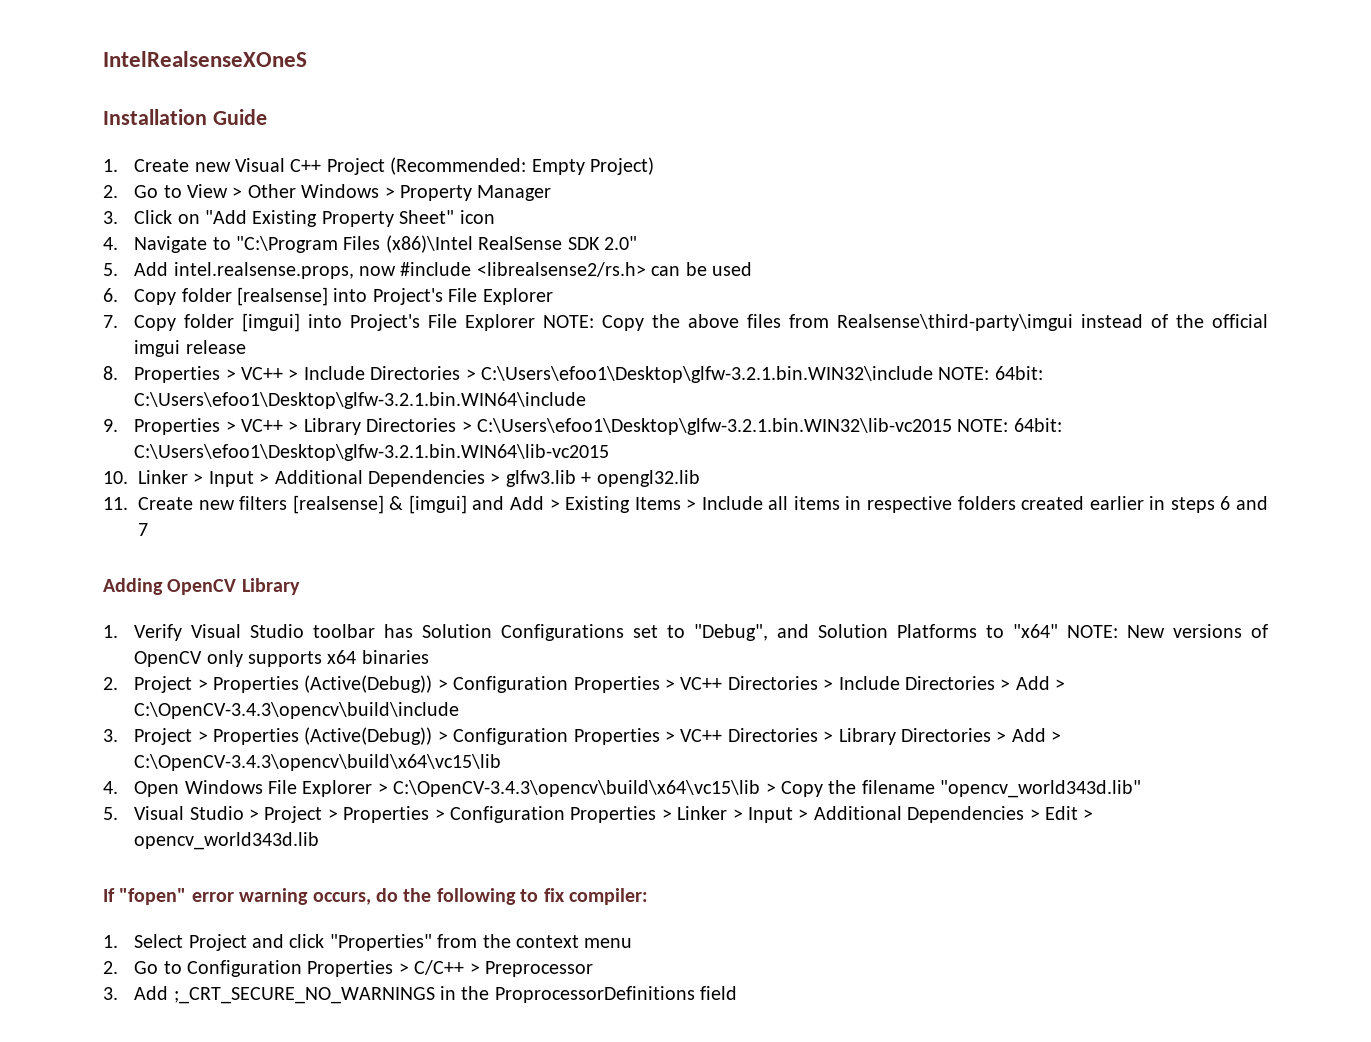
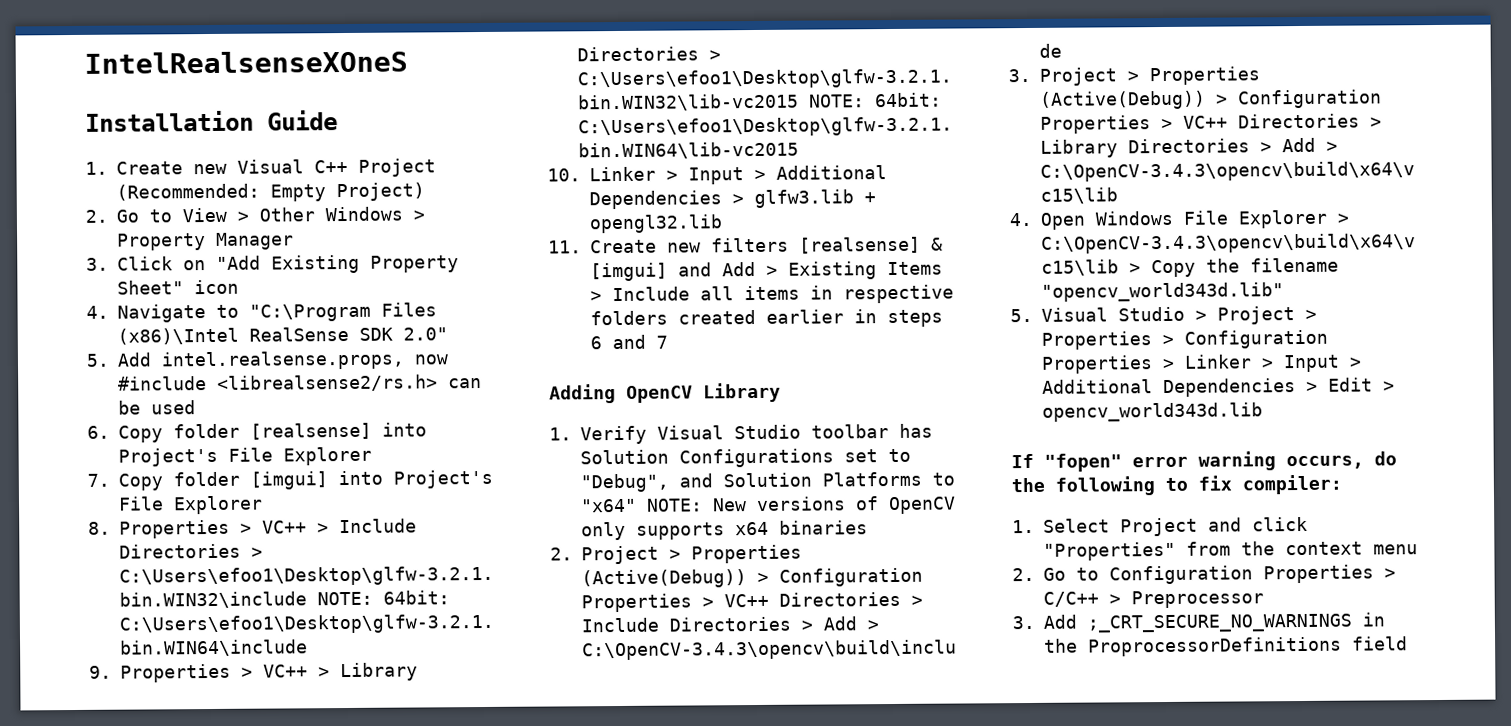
- 7. Copy folder [imgui] into Project's File Explorer NOTE: Copy the above files from Realsense\third-party\imgui instead of the official imgui release
+ 7. Copy folder [imgui] into Project's File Explorer

